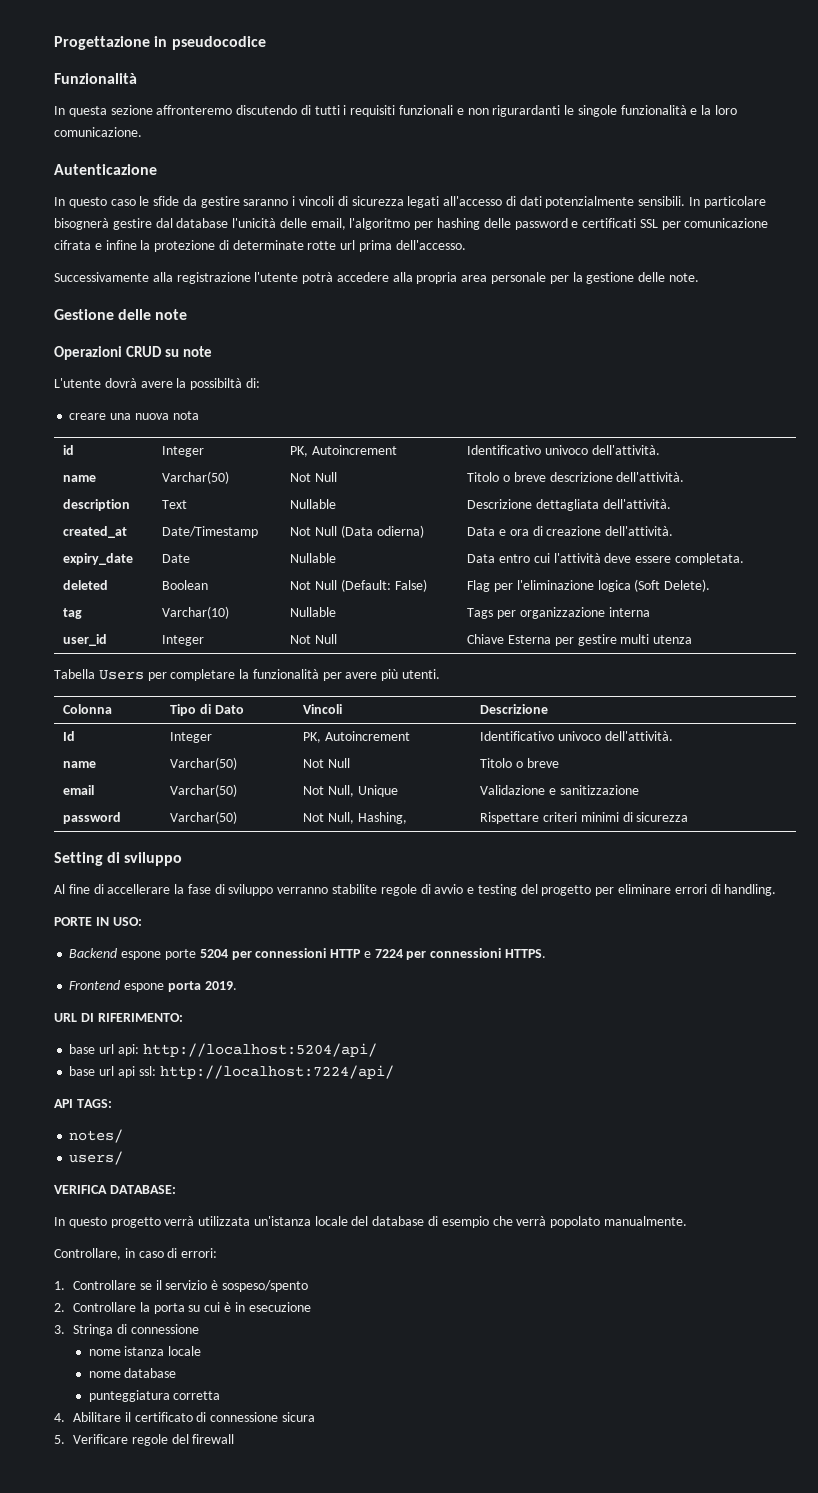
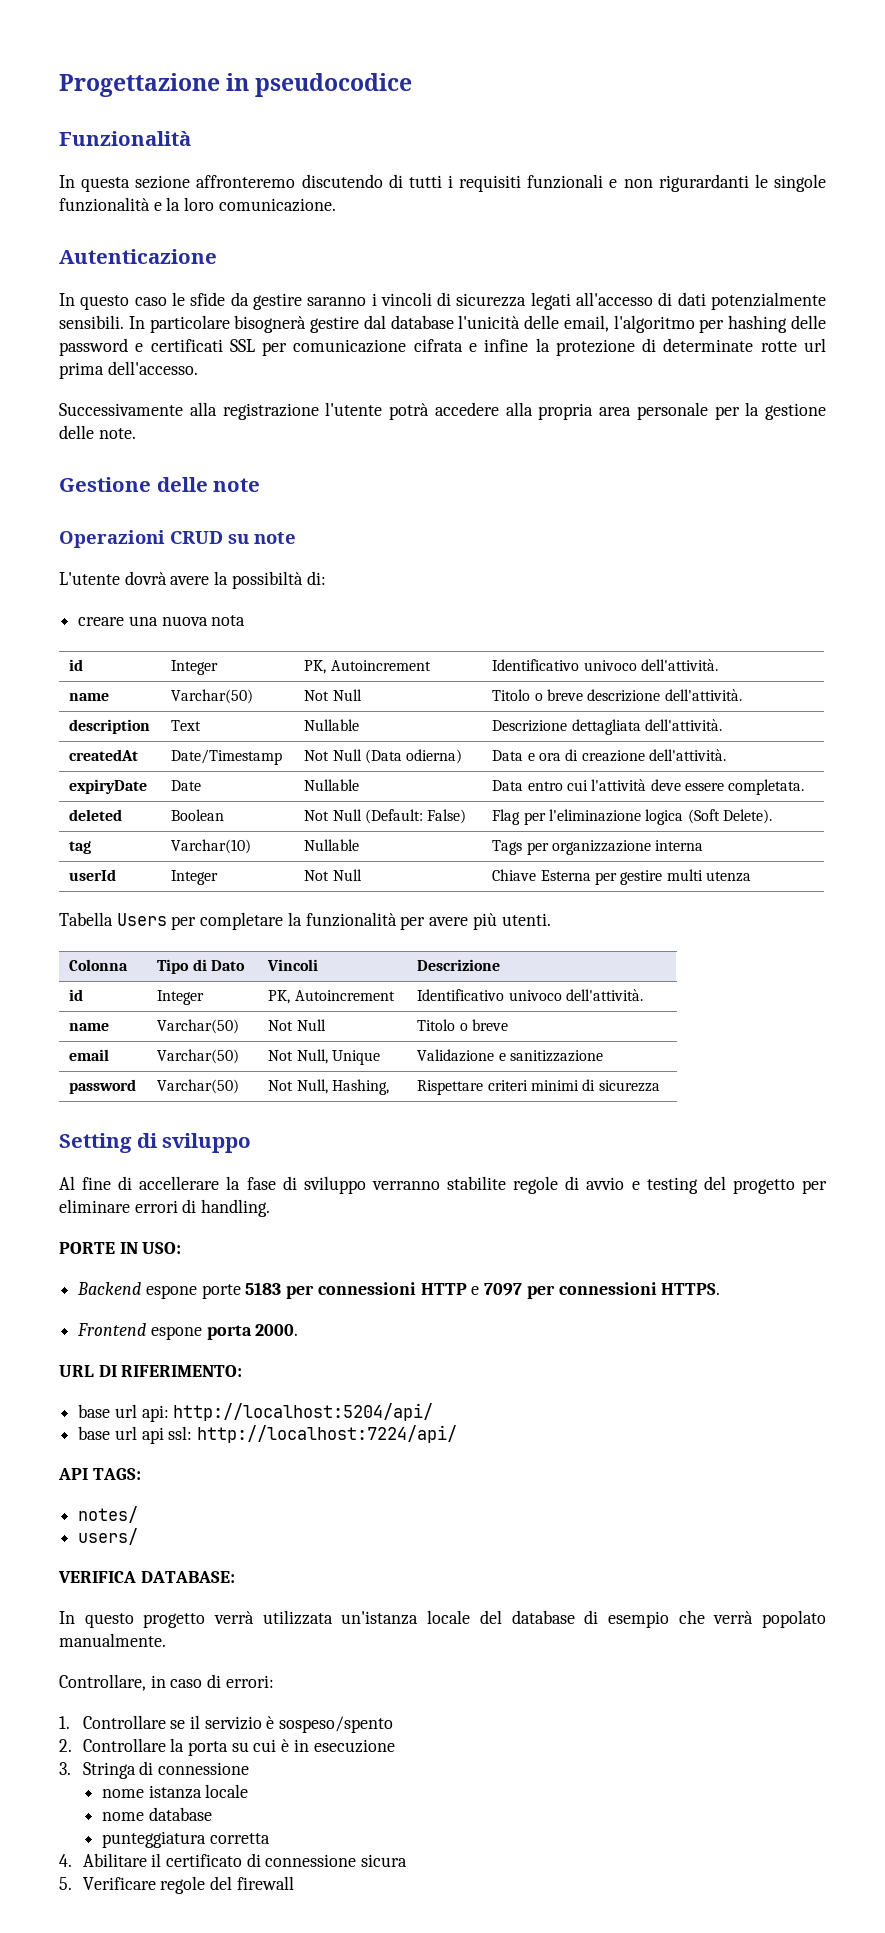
- created_at | Date/Timestamp | Not Null (Data odierna) | Data e ora di creazione dell'attività.
+ createdAt | Date/Timestamp | Not Null (Data odierna) | Data e ora di creazione dell'attività.
- expiry_date | Date | Nullable | Data entro cui l'attività deve essere completata.
+ expiryDate | Date | Nullable | Data entro cui l'attività deve essere completata.
- user_id | Integer | Not Null | Chiave Esterna per gestire multi utenza
+ userId | Integer | Not Null | Chiave Esterna per gestire multi utenza
  Colonna | Tipo di Dato | Vincoli | Descrizione
- Id | Integer | PK, Autoincrement | Identificativo univoco dell'attività.
+ id | Integer | PK, Autoincrement | Identificativo univoco dell'attività.
- Backend espone porte 5204 per connessioni HTTP e 7224 per connessioni HTTPS.
+ Backend espone porte 5183 per connessioni HTTP e 7097 per connessioni HTTPS.
- Frontend espone porta 2019.
+ Frontend espone porta 2000.

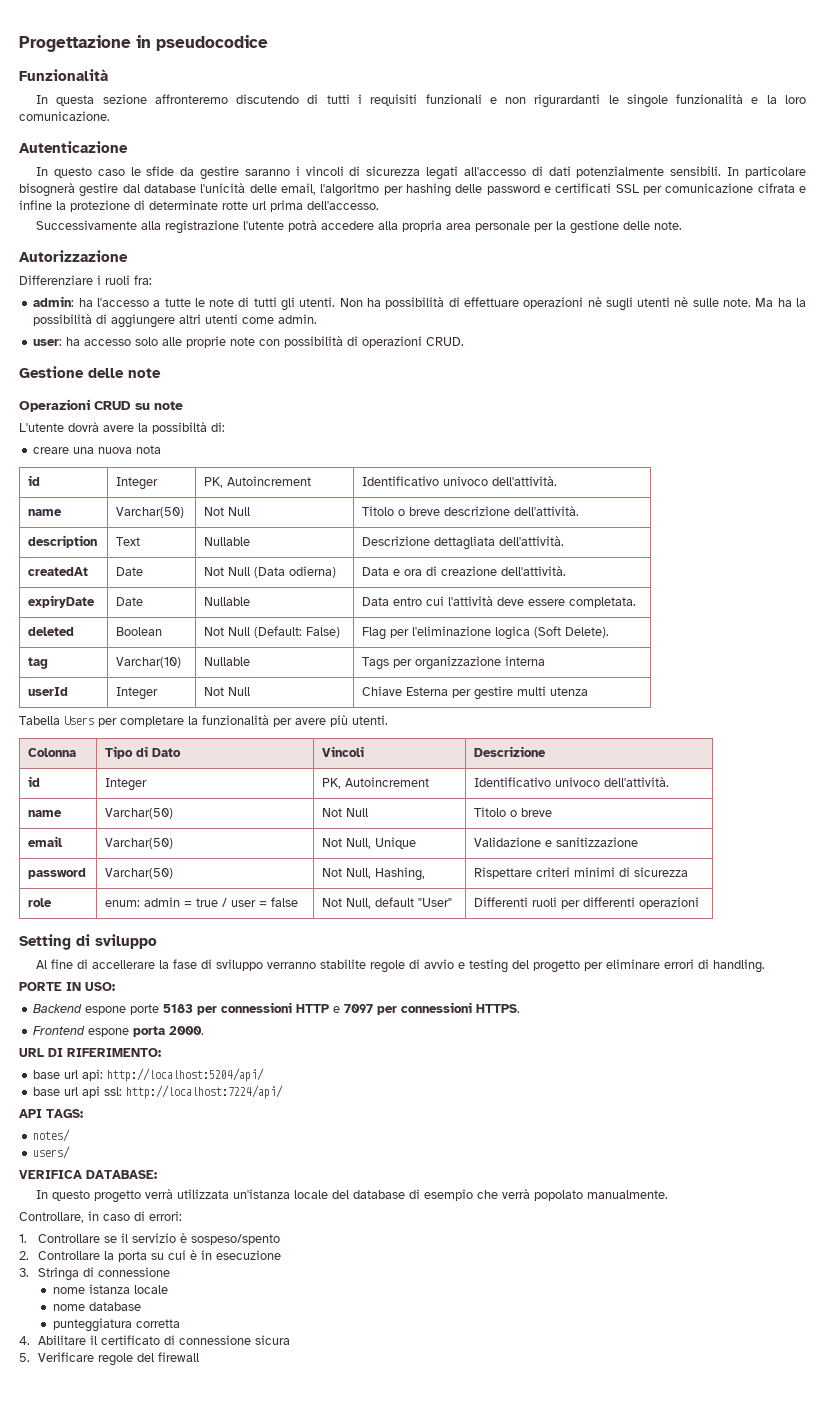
+ Autorizzazione
+ Differenziare i ruoli fra:
+ admin: ha l'accesso a tutte le note di tutti gli utenti. Non ha possibilità di effettuare operazioni nè sugli utenti nè sulle note. Ma ha la possibilità di aggiungere altri utenti come admin.
+ user: ha accesso solo alle proprie note con possibilità di operazioni CRUD.
- createdAt | Date/Timestamp | Not Null (Data odierna) | Data e ora di creazione dell'attività.
+ createdAt | Date | Not Null (Data odierna) | Data e ora di creazione dell'attività.
+ role | enum: admin = true / user = false | Not Null, default "User" | Differenti ruoli per differenti operazioni

